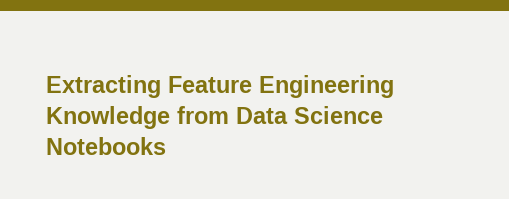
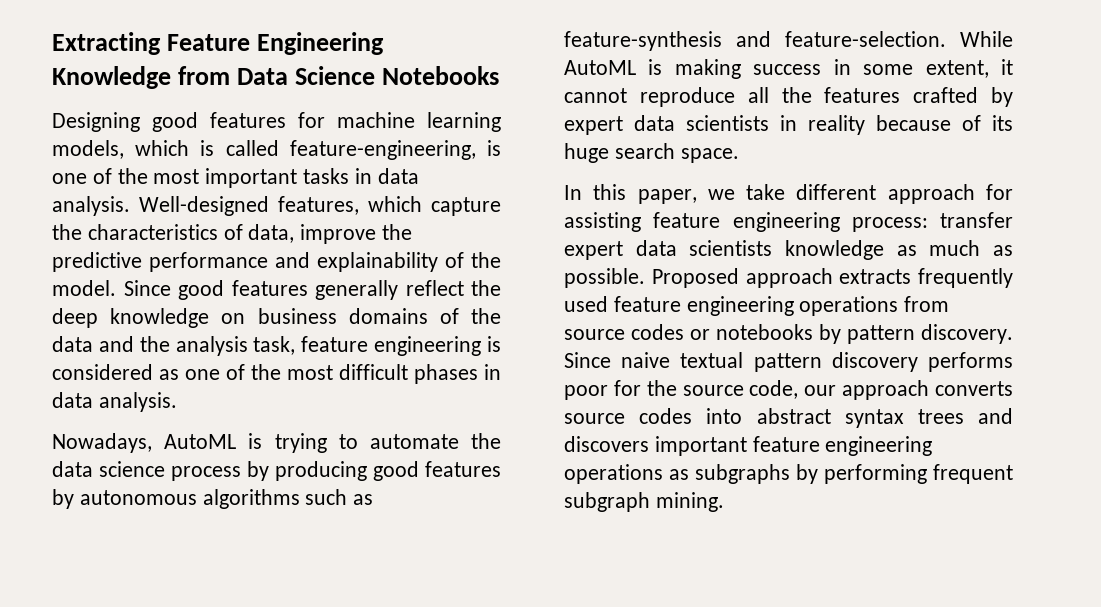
+ Designing good features for machine learning models, which is called feature-engineering, is one of the most important tasks in data analysis. Well-designed features, which capture the characteristics of data, improve the predictive performance and explainability of the model. Since good features generally reflect the deep knowledge on business domains of the data and the analysis task, feature engineering is considered as one of the most difficult phases in data analysis.
+ Nowadays, AutoML is trying to automate the data science process by producing good features by autonomous algorithms such as feature-synthesis and feature-selection. While AutoML is making success in some extent, it cannot reproduce all the features crafted by expert data scientists in reality because of its huge search space.
+ In this paper, we take different approach for assisting feature engineering process: transfer expert data scientists knowledge as much as possible. Proposed approach extracts frequently used feature engineering operations from source codes or notebooks by pattern discovery. Since naive textual pattern discovery performs poor for the source code, our approach converts source codes into abstract syntax trees and discovers important feature engineering operations as subgraphs by performing frequent subgraph mining.

